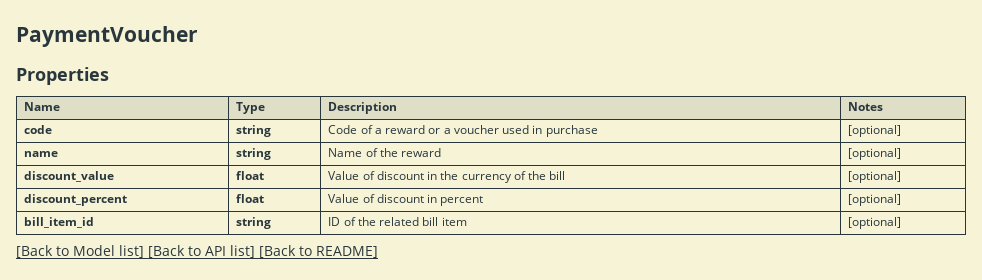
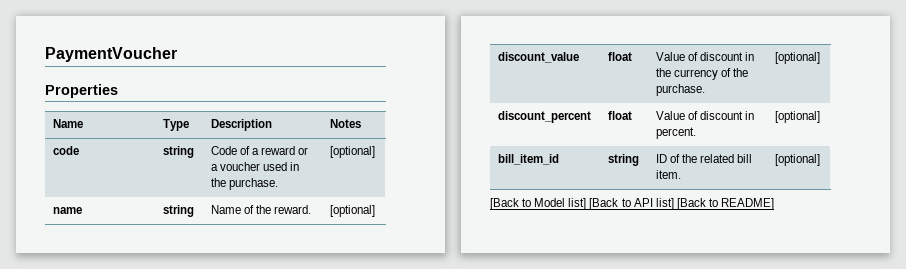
- code | string | Code of a reward or a voucher used in purchase | [optional]
+ code | string | Code of a reward or a voucher used in the purchase. | [optional]
- name | string | Name of the reward | [optional]
+ name | string | Name of the reward. | [optional]
- discount_value | float | Value of discount in the currency of the bill | [optional]
+ discount_value | float | Value of discount in the currency of the purchase. | [optional]
- discount_percent | float | Value of discount in percent | [optional]
+ discount_percent | float | Value of discount in percent. | [optional]
- bill_item_id | string | ID of the related bill item | [optional]
+ bill_item_id | string | ID of the related bill item. | [optional]

